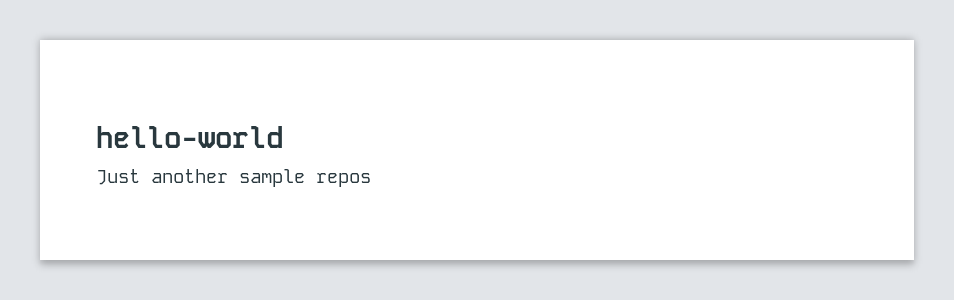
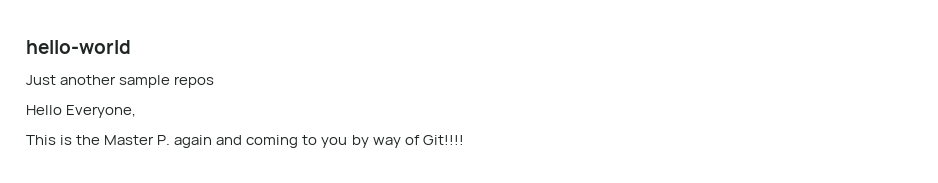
+ Hello Everyone,
+ This is the Master P. again and coming to you by way of Git!!!!

